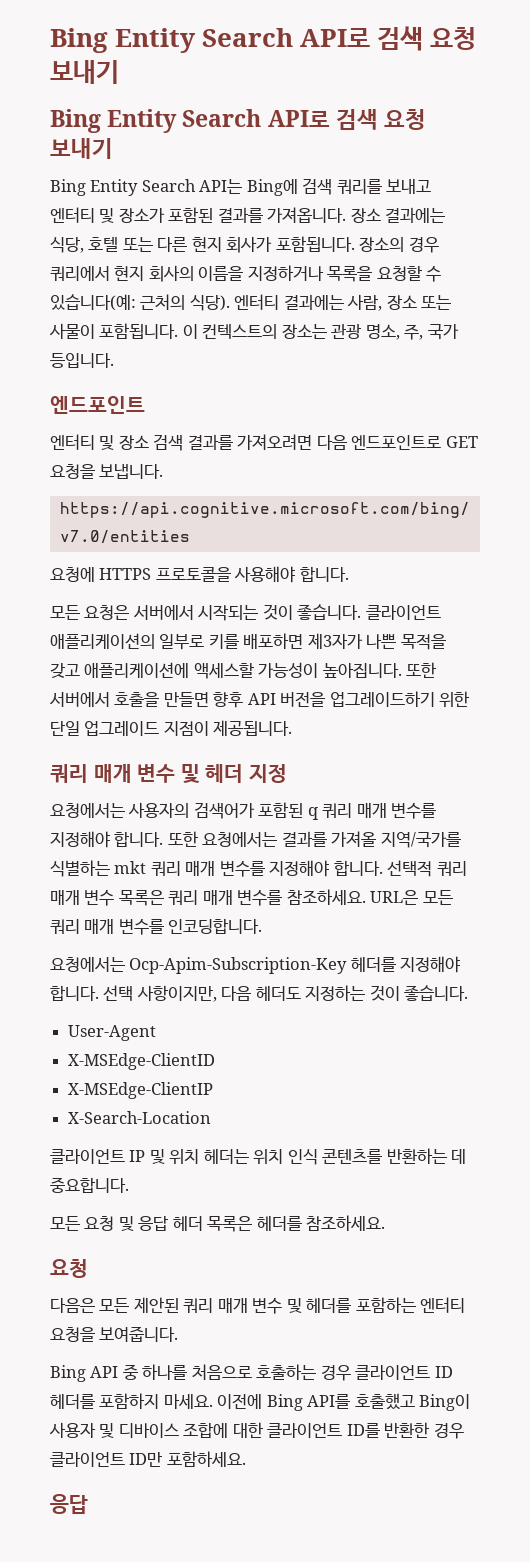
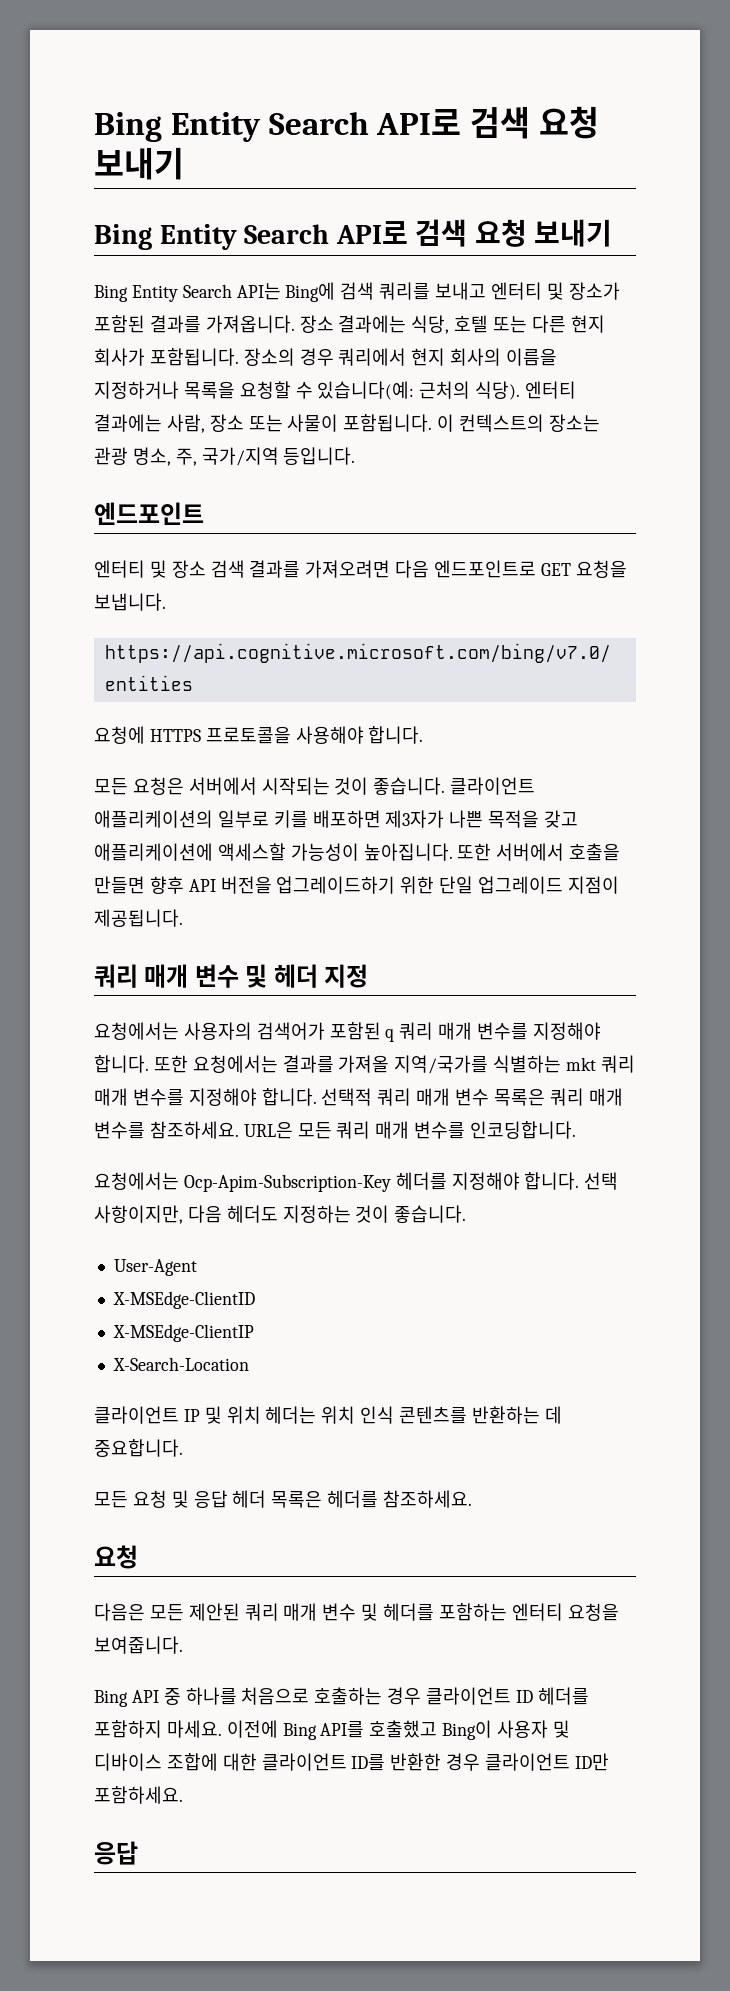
- 이 컨텍스트의 장소는 관광 명소, 주, 국가 등입니다.
+ 이 컨텍스트의 장소는 관광 명소, 주, 국가/지역 등입니다.

